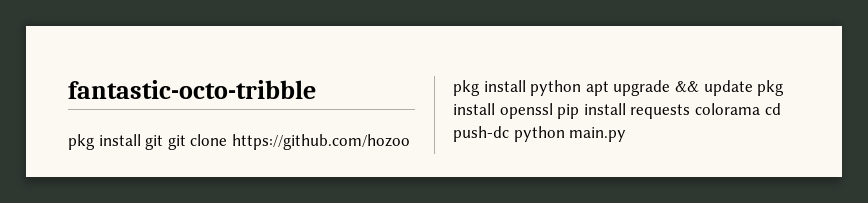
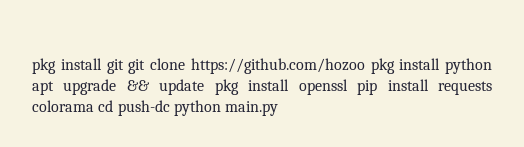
- fantastic-octo-tribble

